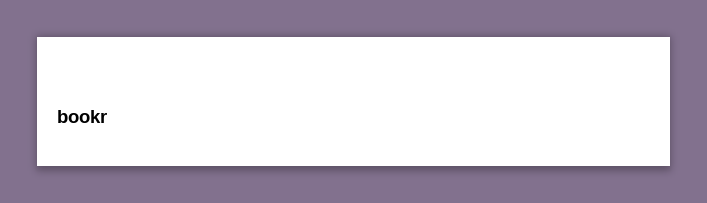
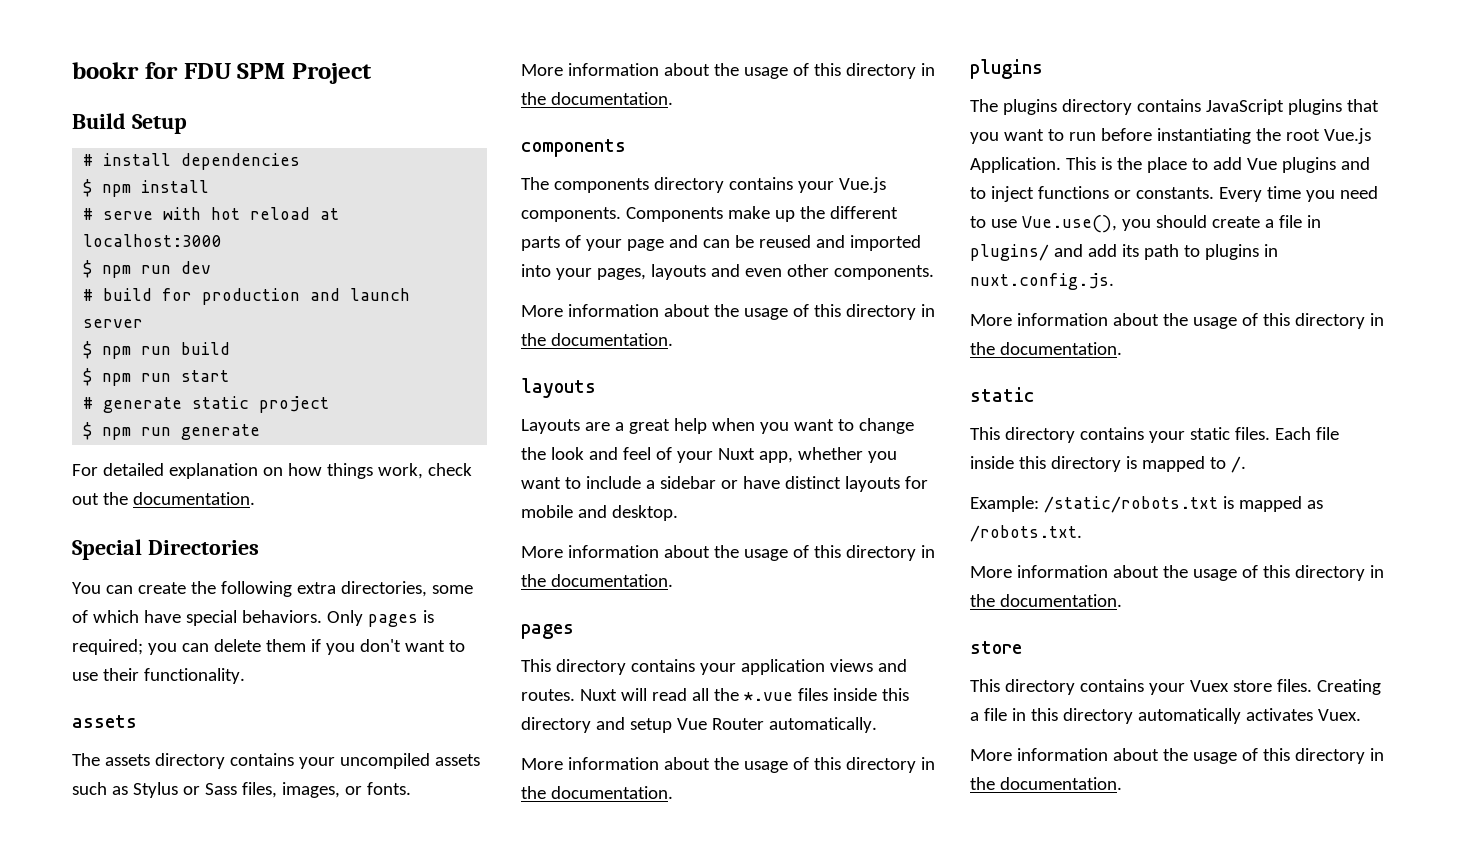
- bookr
+ bookr for FDU SPM Project
+ Build Setup
+ # install dependencies
+ $ npm install
+ # serve with hot reload at localhost:3000
+ $ npm run dev
+ # build for production and launch server
+ $ npm run build
+ $ npm run start
+ # generate static project
+ $ npm run generate
+ For detailed explanation on how things work, check out the documentation.
+ Special Directories
+ You can create the following extra directories, some of which have special behaviors. Only pages is required; you can delete them if you don't want to use their functionality.
+ assets
+ The assets directory contains your uncompiled assets such as Stylus or Sass files, images, or fonts.
+ More information about the usage of this directory in the documentation.
+ components
+ The components directory contains your Vue.js components. Components make up the different parts of your page and can be reused and imported into your pages, layouts and even other components.
+ More information about the usage of this directory in the documentation.
+ layouts
+ Layouts are a great help when you want to change the look and feel of your Nuxt app, whether you want to include a sidebar or have distinct layouts for mobile and desktop.
+ More information about the usage of this directory in the documentation.
+ pages
+ This directory contains your application views and routes. Nuxt will read all the *.vue files inside this directory and setup Vue Router automatically.
+ More information about the usage of this directory in the documentation.
+ plugins
+ The plugins directory contains JavaScript plugins that you want to run before instantiating the root Vue.js Application. This is the place to add Vue plugins and to inject functions or constants. Every time you need to use Vue.use(), you should create a file in plugins/ and add its path to plugins in nuxt.config.js.
+ More information about the usage of this directory in the documentation.
+ static
+ This directory contains your static files. Each file inside this directory is mapped to /.
+ Example: /static/robots.txt is mapped as /robots.txt.
+ More information about the usage of this directory in the documentation.
+ store
+ This directory contains your Vuex store files. Creating a file in this directory automatically activates Vuex.
+ More information about the usage of this directory in the documentation.

